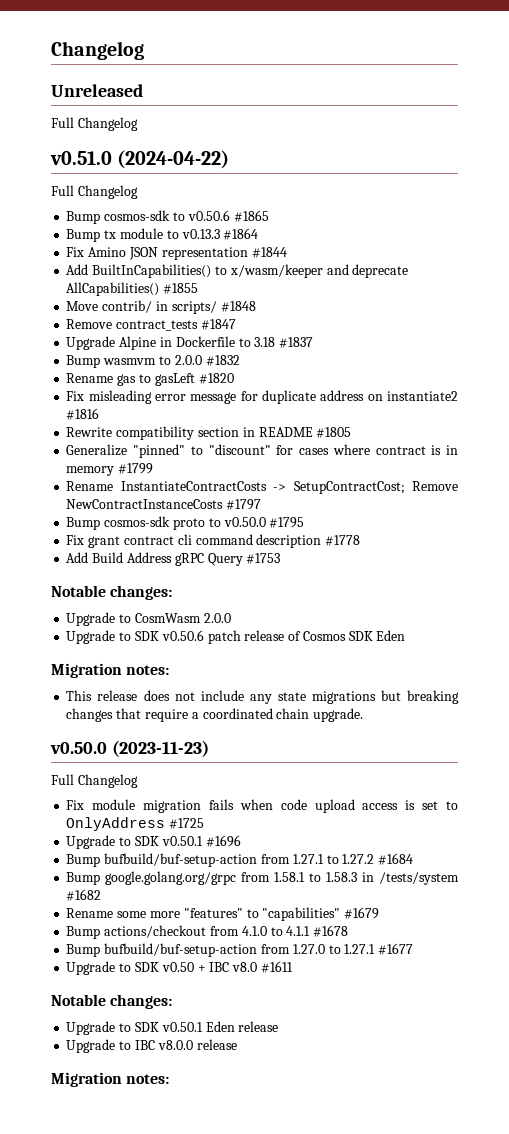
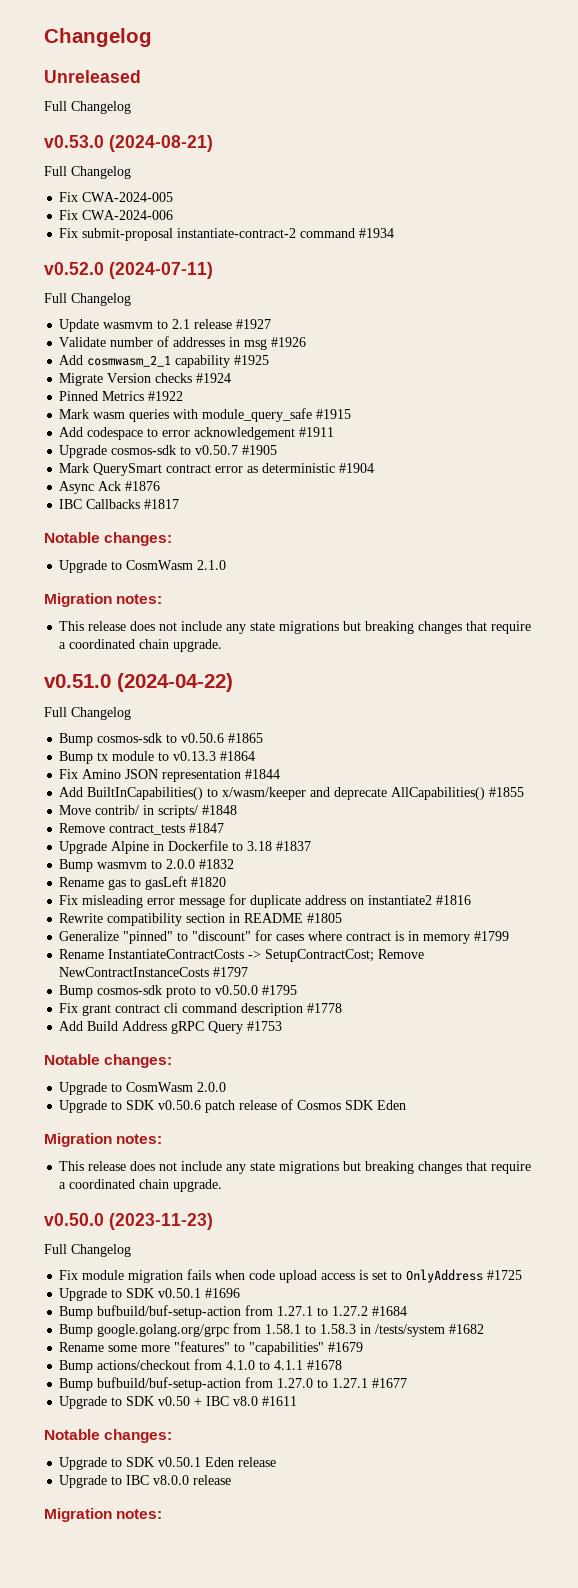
+ v0.53.0 (2024-08-21)
+ Full Changelog
+ Fix CWA-2024-005
+ Fix CWA-2024-006
+ Fix submit-proposal instantiate-contract-2 command #1934
+ v0.52.0 (2024-07-11)
+ Full Changelog
+ Update wasmvm to 2.1 release #1927
+ Validate number of addresses in msg #1926
+ Add cosmwasm_2_1 capability #1925
+ Migrate Version checks #1924
+ Pinned Metrics #1922
+ Mark wasm queries with module_query_safe #1915
+ Add codespace to error acknowledgement #1911
+ Upgrade cosmos-sdk to v0.50.7 #1905
+ Mark QuerySmart contract error as deterministic #1904
+ Async Ack #1876
+ IBC Callbacks #1817
+ Notable changes:
+ Upgrade to CosmWasm 2.1.0
+ Migration notes:
+ This release does not include any state migrations but breaking changes that require a coordinated chain upgrade.

